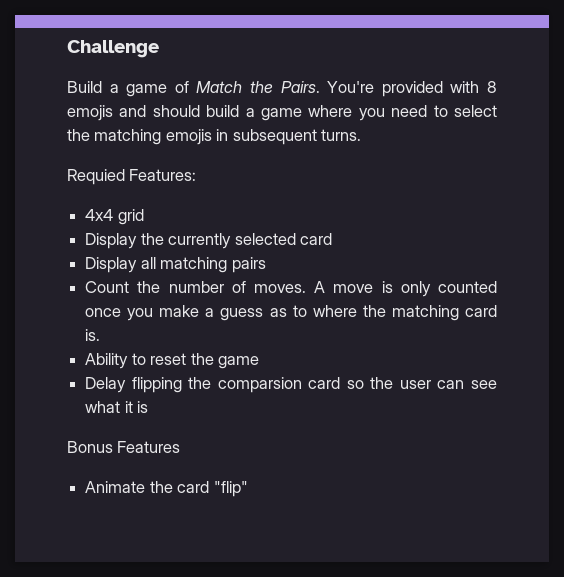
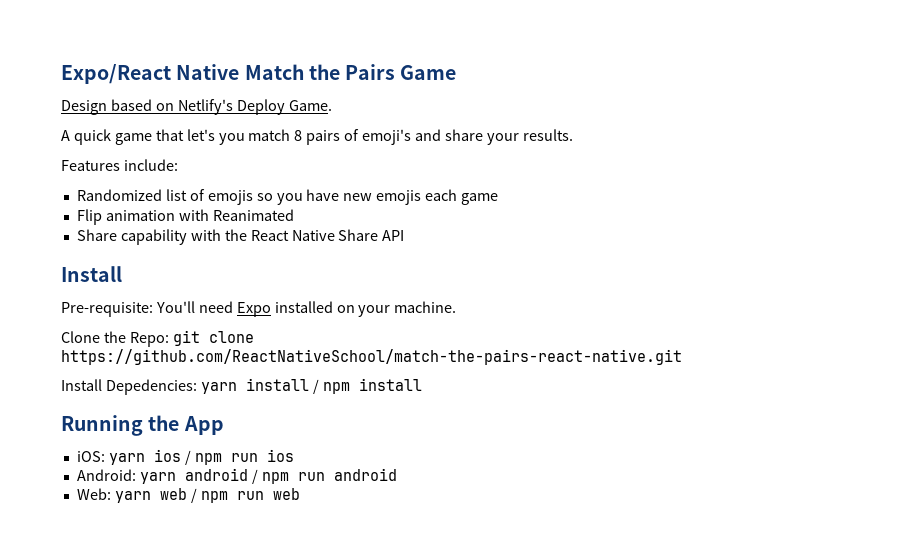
- Challenge
- Build a game of Match the Pairs. You're provided with 8 emojis and should build a game where you need to select the matching emojis in subsequent turns.
- Requied Features:
- 4x4 grid
- Display the currently selected card
- Display all matching pairs
- Count the number of moves. A move is only counted once you make a guess as to where the matching card is.
- Ability to reset the game
- Delay flipping the comparsion card so the user can see what it is
- Bonus Features
- Animate the card "flip"
+ Expo/React Native Match the Pairs Game
+ Design based on Netlify's Deploy Game.
+ A quick game that let's you match 8 pairs of emoji's and share your results.
+ Features include:
+ Randomized list of emojis so you have new emojis each game
+ Flip animation with Reanimated
+ Share capability with the React Native Share API
+ Install
+ Pre-requisite: You'll need Expo installed on your machine.
+ Clone the Repo: git clone https://github.com/ReactNativeSchool/match-the-pairs-react-native.git
+ Install Depedencies: yarn install / npm install
+ Running the App
+ iOS: yarn ios / npm run ios
+ Android: yarn android / npm run android
+ Web: yarn web / npm run web

